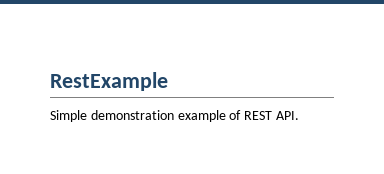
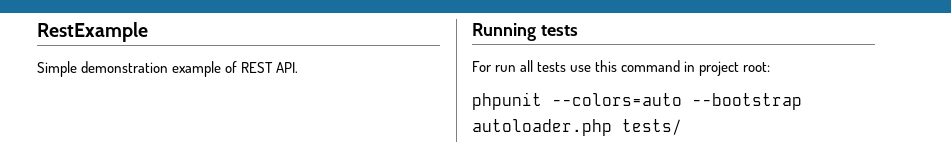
+ Running tests
+ For run all tests use this command in project root:
+ phpunit --colors=auto --bootstrap autoloader.php tests/

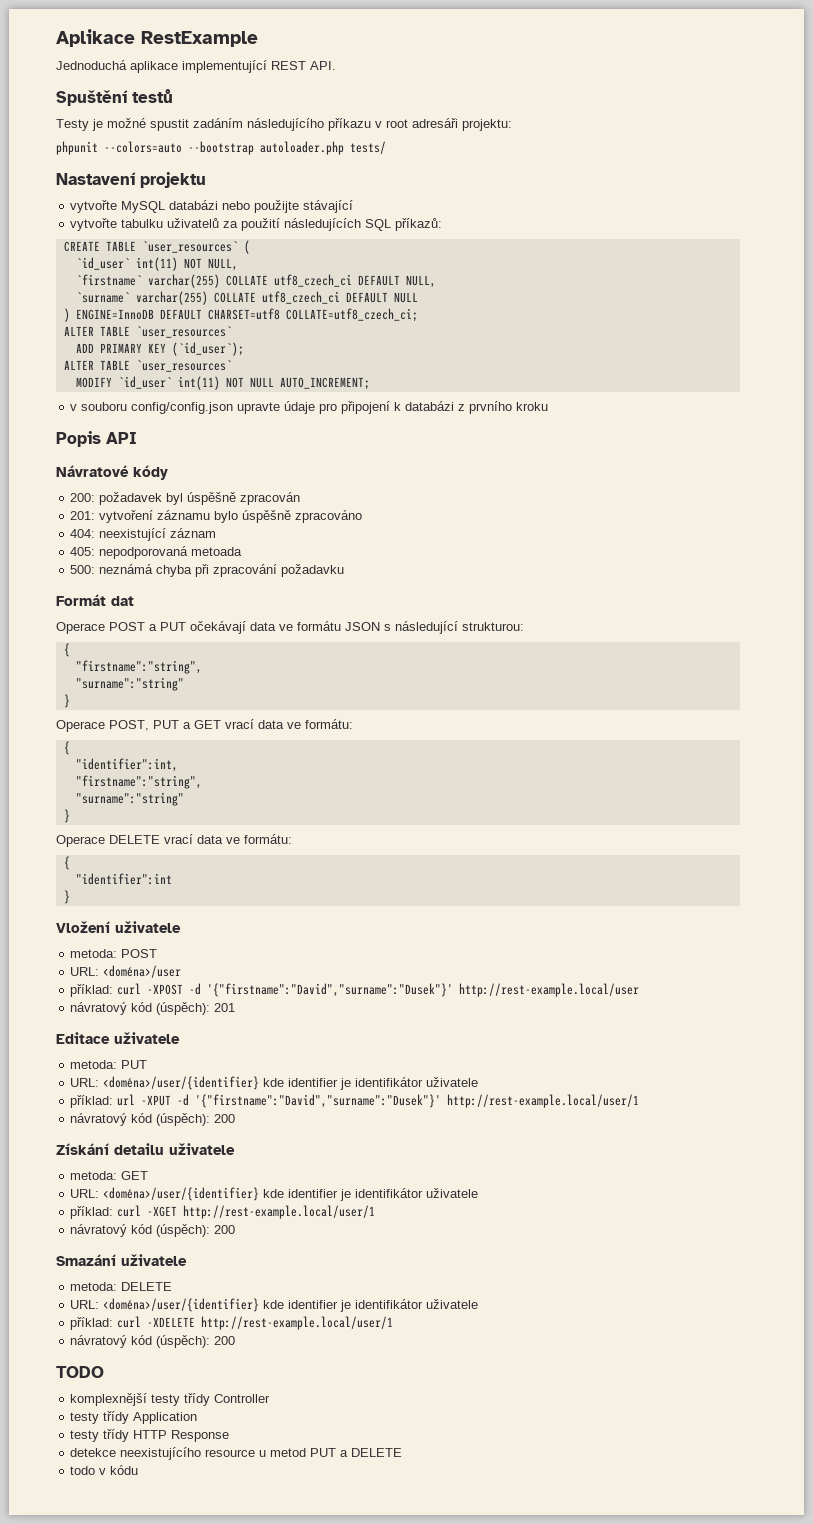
- RestExample
+ Aplikace RestExample
- Simple demonstration example of REST API.
- Running tests
- For run all tests use this command in project root:
+ Jednoduchá aplikace implementující REST API.
+ Spuštění testů
+ Testy je možné spustit zadáním následujícího příkazu v root adresáři projektu:
+ Nastavení projektu
+ vytvořte MySQL databázi nebo použijte stávající
+ vytvořte tabulku uživatelů za použití následujících SQL příkazů:
+ CREATE TABLE `user_resources` (
+ `id_user` int(11) NOT NULL,
+ `firstname` varchar(255) COLLATE utf8_czech_ci DEFAULT NULL,
+ `surname` varchar(255) COLLATE utf8_czech_ci DEFAULT NULL
+ ) ENGINE=InnoDB DEFAULT CHARSET=utf8 COLLATE=utf8_czech_ci;
+ ALTER TABLE `user_resources`
+ ADD PRIMARY KEY (`id_user`);
+ ALTER TABLE `user_resources`
+ MODIFY `id_user` int(11) NOT NULL AUTO_INCREMENT;
+ v souboru config/config.json upravte údaje pro připojení k databázi z prvního kroku
+ Popis API
+ Návratové kódy
+ 200: požadavek byl úspěšně zpracován
+ 201: vytvoření záznamu bylo úspěšně zpracováno
+ 404: neexistující záznam
+ 405: nepodporovaná metoada
+ 500: neznámá chyba při zpracování požadavku
+ Formát dat
+ Operace POST a PUT očekávají data ve formátu JSON s následující strukturou:
+ {
+ "firstname":"string",
+ "surname":"string"
+ }
+ Operace POST, PUT a GET vrací data ve formátu:
+ {
+ "identifier":int,
+ "firstname":"string",
+ "surname":"string"
+ }
+ Operace DELETE vrací data ve formátu:
+ {
+ "identifier":int
+ }
+ Vložení uživatele
+ metoda: POST
+ URL: <doména>/user
+ příklad: curl -XPOST -d '{"firstname":"David","surname":"Dusek"}' http://rest-example.local/user
+ návratový kód (úspěch): 201
+ Editace uživatele
+ metoda: PUT
+ URL: <doména>/user/{identifier} kde identifier je identifikátor uživatele
+ příklad: url -XPUT -d '{"firstname":"David","surname":"Dusek"}' http://rest-example.local/user/1
+ návratový kód (úspěch): 200
+ Získání detailu uživatele
+ metoda: GET
+ URL: <doména>/user/{identifier} kde identifier je identifikátor uživatele
+ příklad: curl -XGET http://rest-example.local/user/1
+ návratový kód (úspěch): 200
+ Smazání uživatele
+ metoda: DELETE
+ URL: <doména>/user/{identifier} kde identifier je identifikátor uživatele
+ příklad: curl -XDELETE http://rest-example.local/user/1
+ návratový kód (úspěch): 200
+ TODO
+ komplexnější testy třídy Controller
+ testy třídy Application
+ testy třídy HTTP Response
+ detekce neexistujícího resource u metod PUT a DELETE
+ todo v kódu

